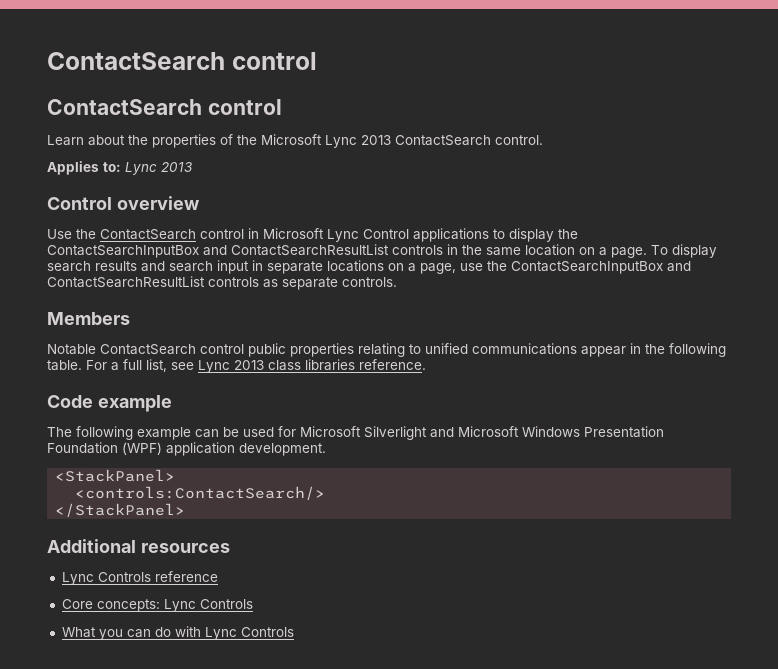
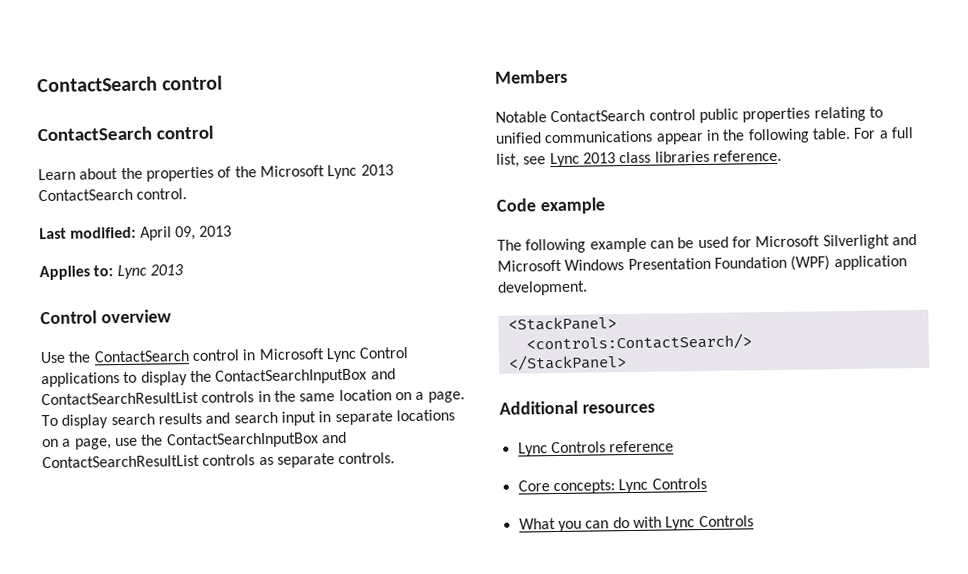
+ Last modified: April 09, 2013

